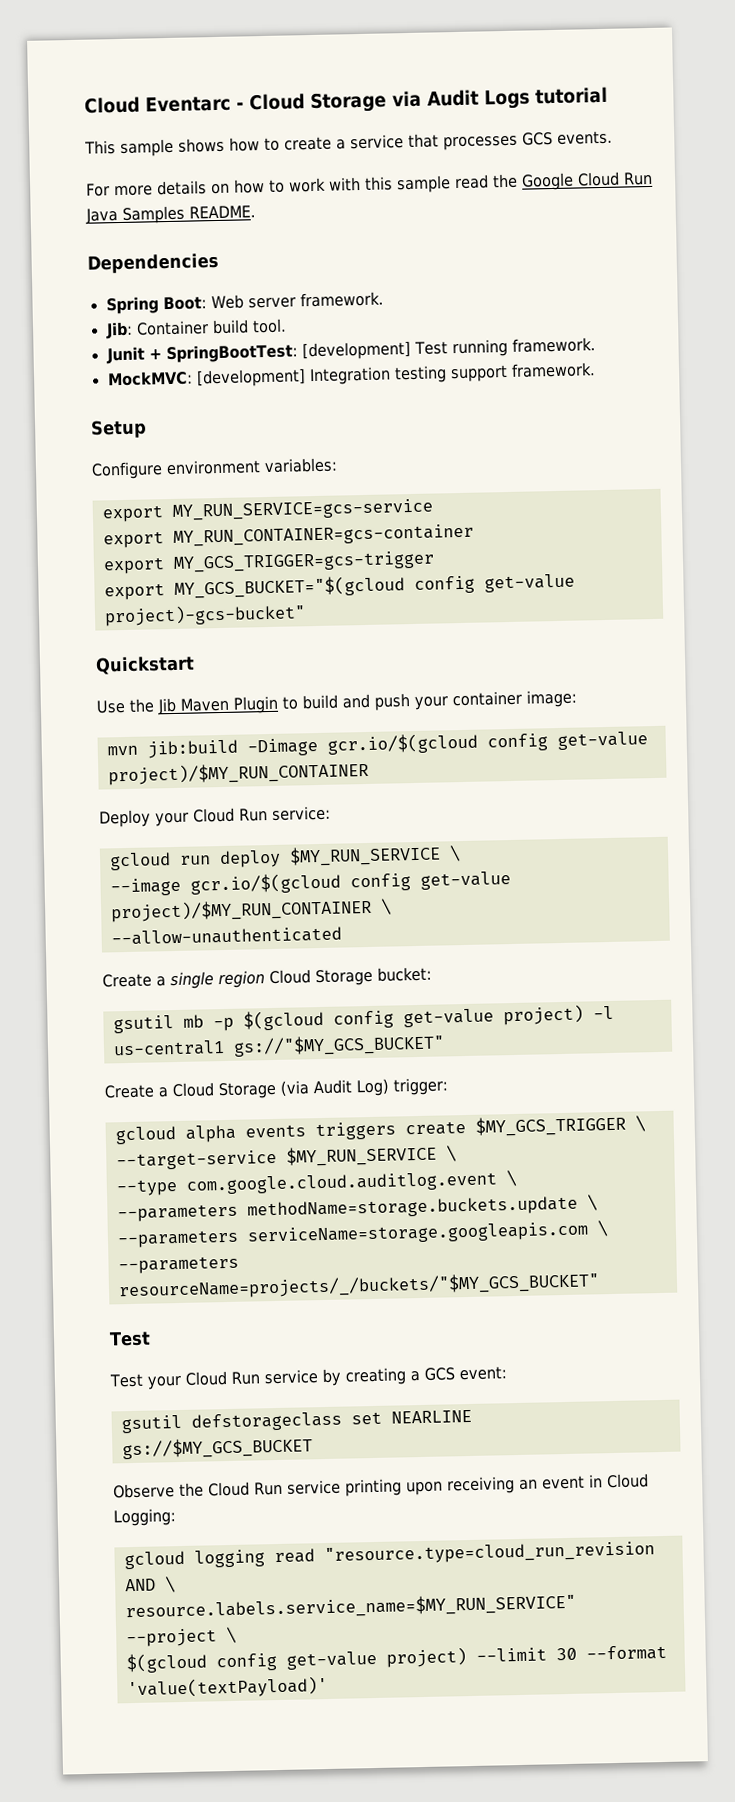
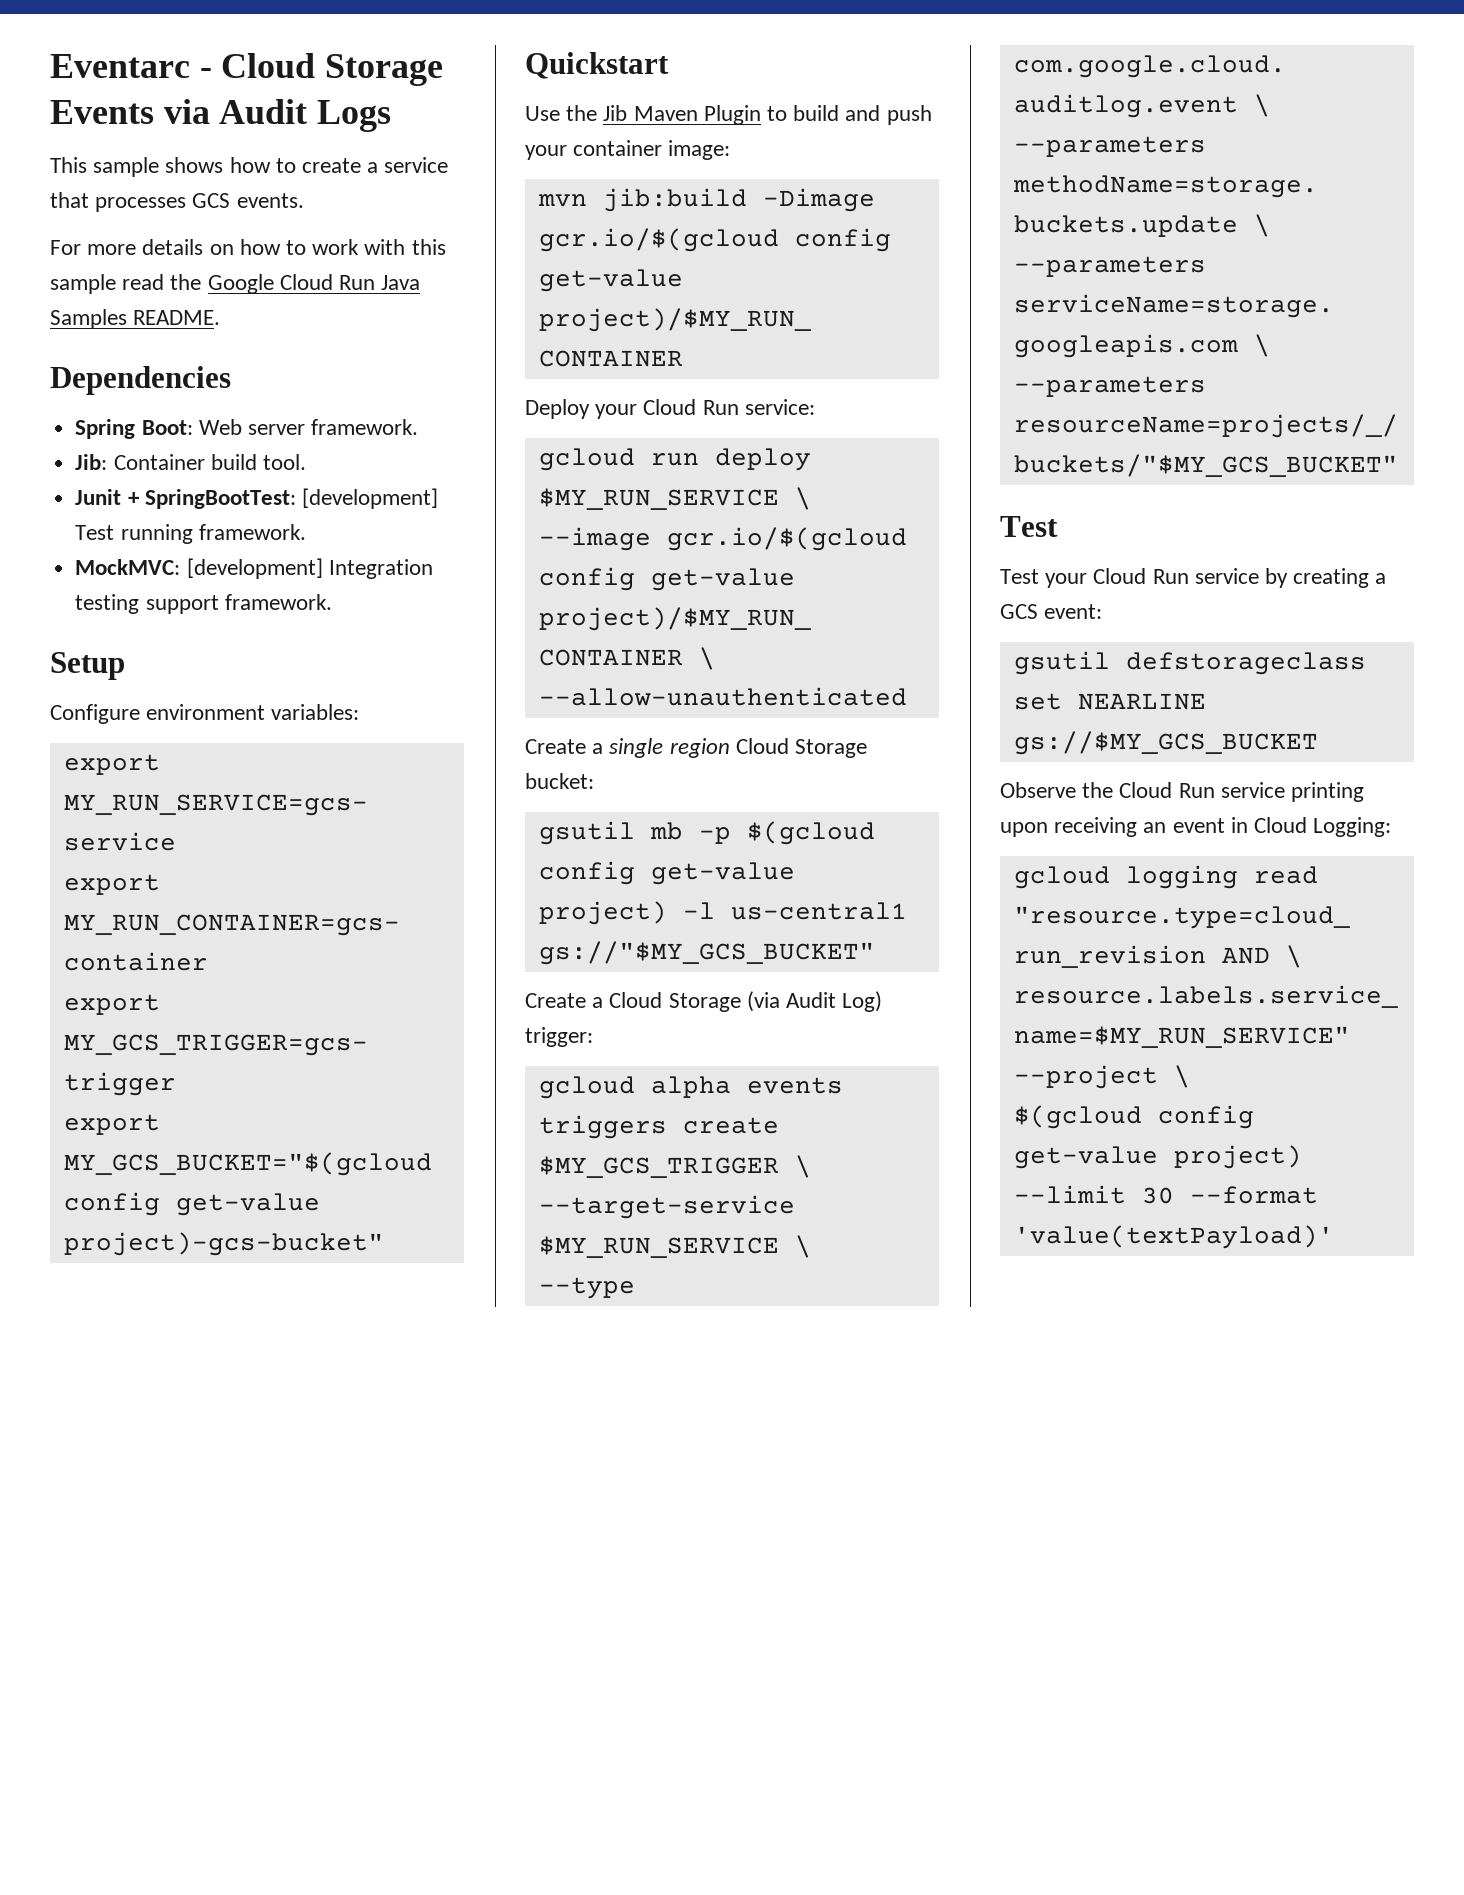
- Cloud Eventarc - Cloud Storage via Audit Logs tutorial
+ Eventarc - Cloud Storage Events via Audit Logs

